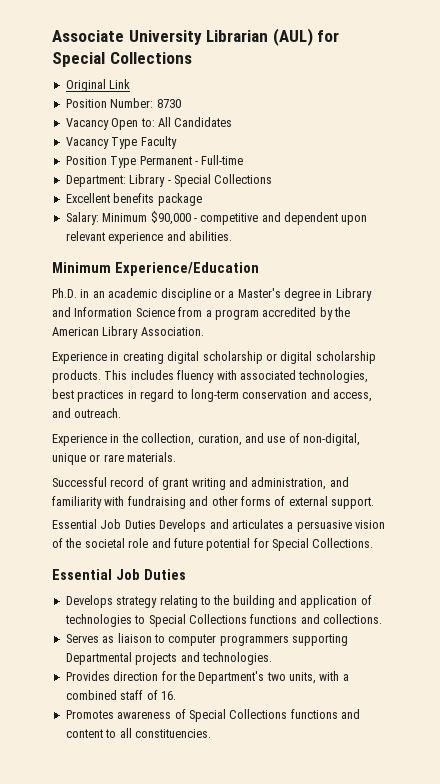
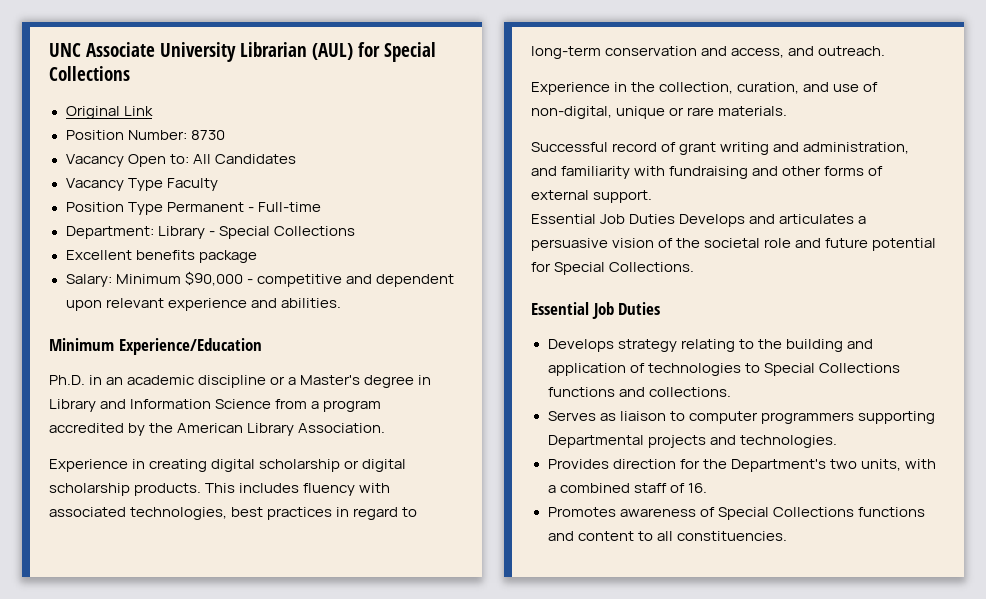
- Associate University Librarian (AUL) for Special Collections
+ UNC Associate University Librarian (AUL) for Special Collections

